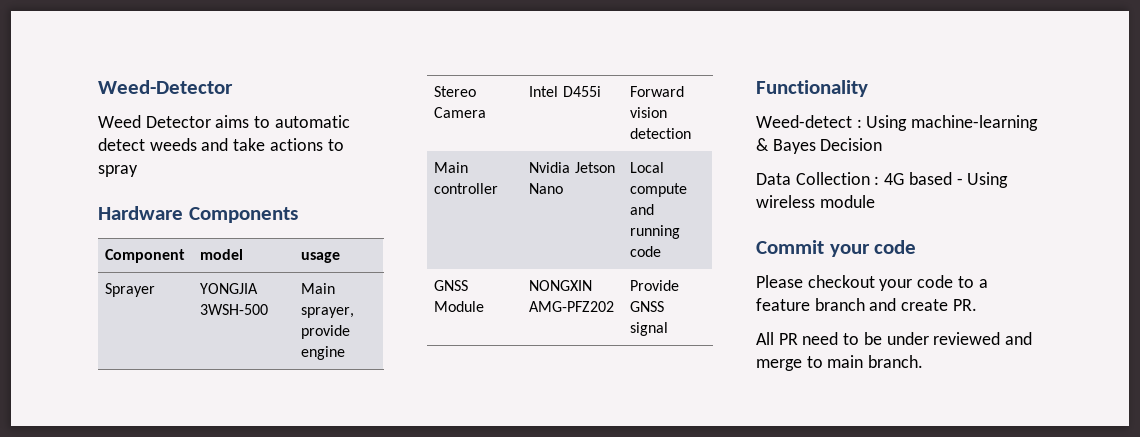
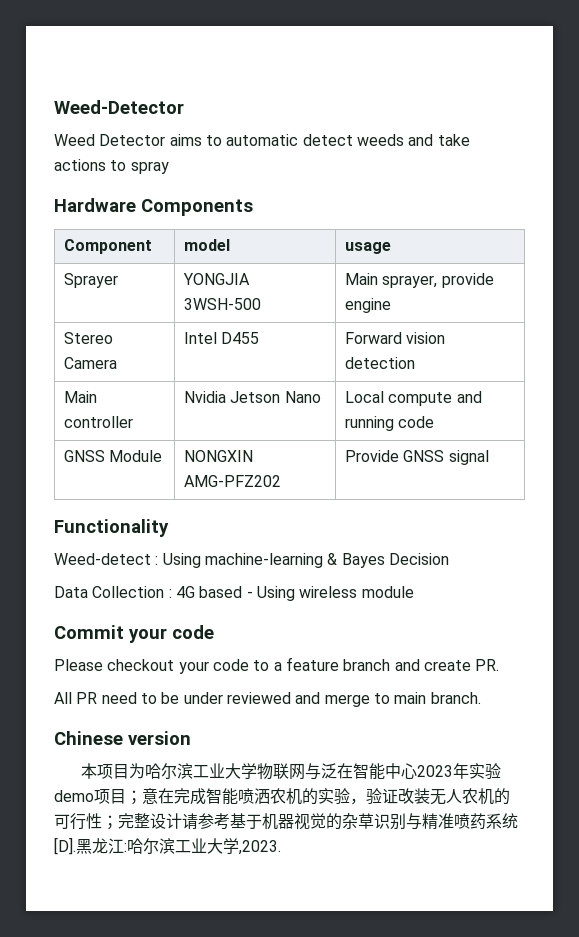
- Stereo Camera | Intel D455i | Forward vision detection
+ Stereo Camera | Intel D455 | Forward vision detection
+ Chinese version
+ 本项目为哈尔滨工业大学物联网与泛在智能中心2023年实验demo项目；意在完成智能喷洒农机的实验，验证改装无人农机的可行性；完整设计请参考基于机器视觉的杂草识别与精准喷药系统[D].黑龙江:哈尔滨工业大学,2023.

